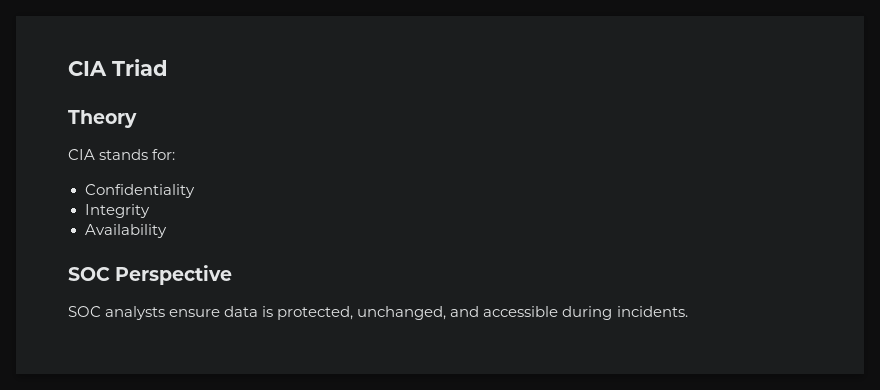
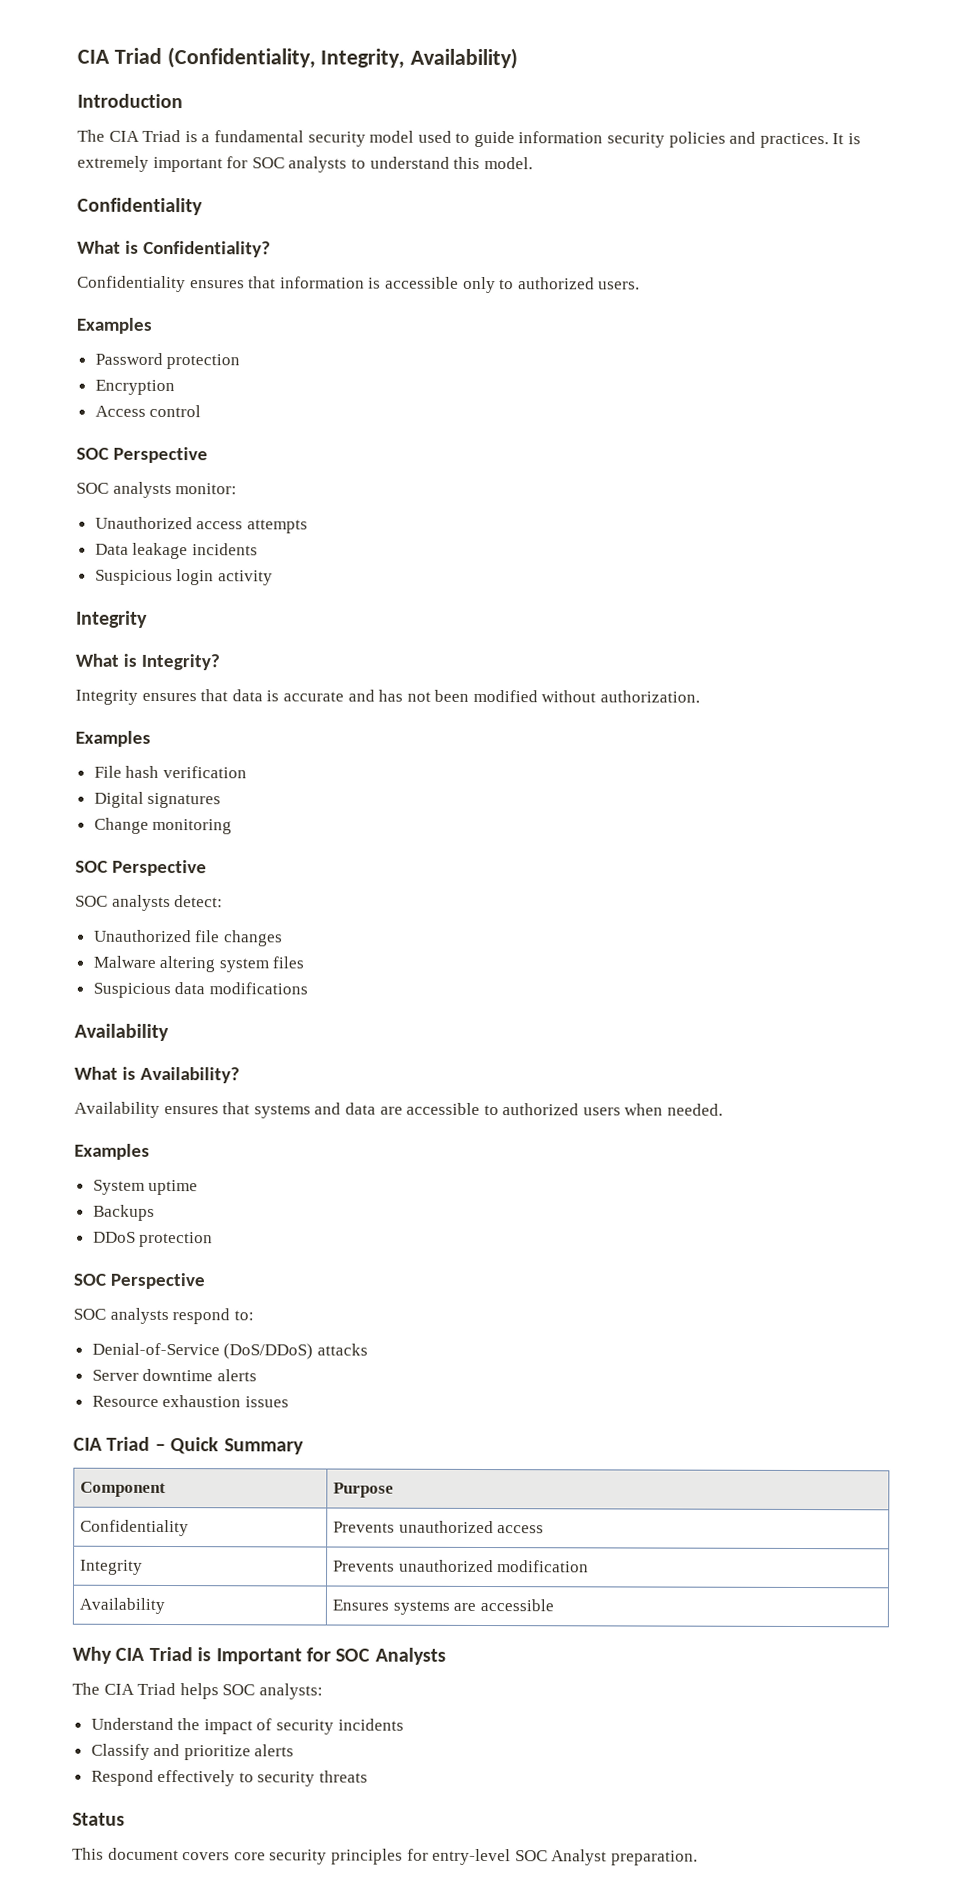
- CIA Triad
- Theory
- CIA stands for:
+ CIA Triad (Confidentiality, Integrity, Availability)
+ Introduction
+ The CIA Triad is a fundamental security model used to guide information security policies and practices. It is extremely important for SOC analysts to understand this model.
  Confidentiality
+ What is Confidentiality?
+ Confidentiality ensures that information is accessible only to authorized users.
+ Examples
+ Password protection
+ Encryption
+ Access control
+ SOC Perspective
+ SOC analysts monitor:
+ Unauthorized access attempts
+ Data leakage incidents
+ Suspicious login activity
  Integrity
+ What is Integrity?
+ Integrity ensures that data is accurate and has not been modified without authorization.
+ Examples
+ File hash verification
+ Digital signatures
+ Change monitoring
+ SOC Perspective
+ SOC analysts detect:
+ Unauthorized file changes
+ Malware altering system files
+ Suspicious data modifications
  Availability
+ What is Availability?
+ Availability ensures that systems and data are accessible to authorized users when needed.
+ Examples
+ System uptime
+ Backups
+ DDoS protection
  SOC Perspective
- SOC analysts ensure data is protected, unchanged, and accessible during incidents.
+ SOC analysts respond to:
+ Denial-of-Service (DoS/DDoS) attacks
+ Server downtime alerts
+ Resource exhaustion issues
+ CIA Triad – Quick Summary
+ Component | Purpose
+ Confidentiality | Prevents unauthorized access
+ Integrity | Prevents unauthorized modification
+ Availability | Ensures systems are accessible
+ Why CIA Triad is Important for SOC Analysts
+ The CIA Triad helps SOC analysts:
+ Understand the impact of security incidents
+ Classify and prioritize alerts
+ Respond effectively to security threats
+ Status
+ This document covers core security principles for entry-level SOC Analyst preparation.

